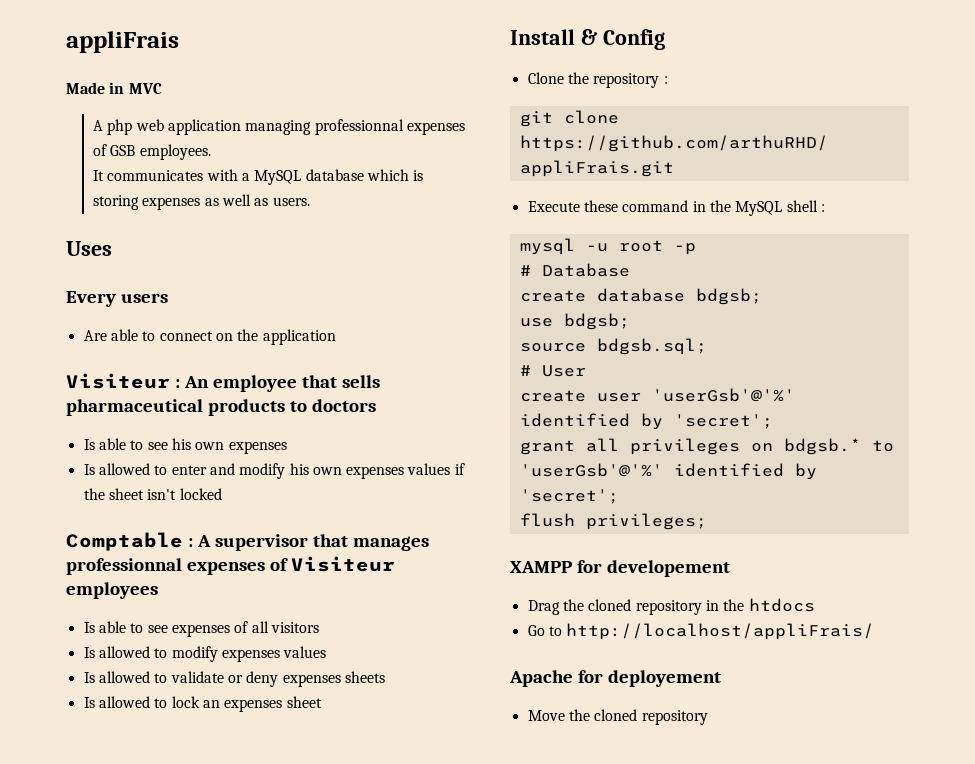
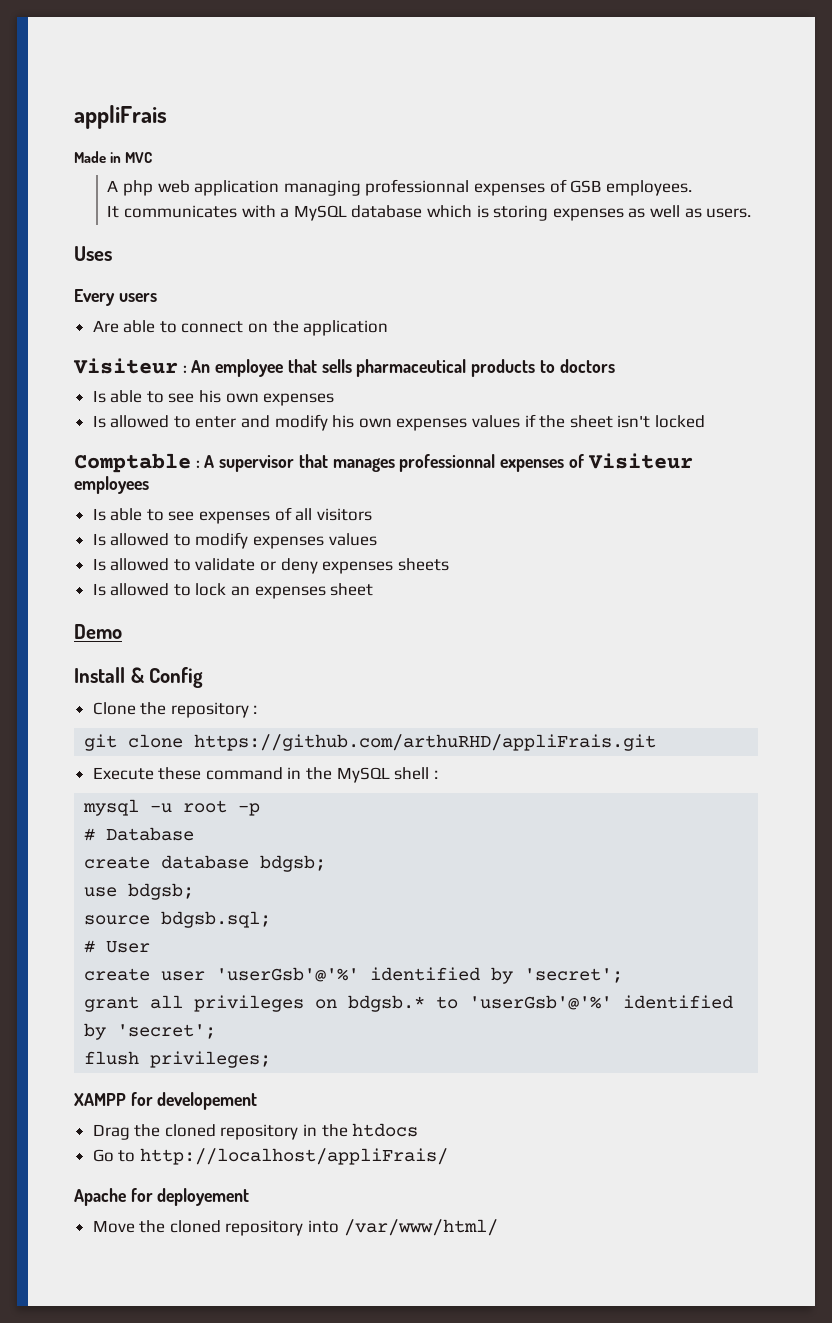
+ Demo
- Move the cloned repository
+ Move the cloned repository into /var/www/html/

